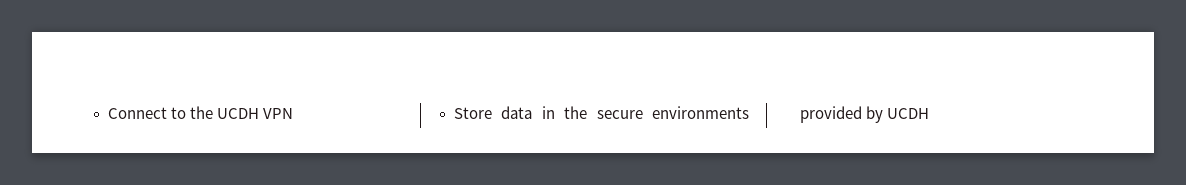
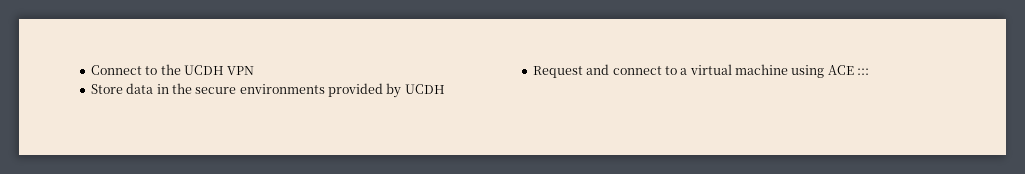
+ Request and connect to a virtual machine using ACE :::

